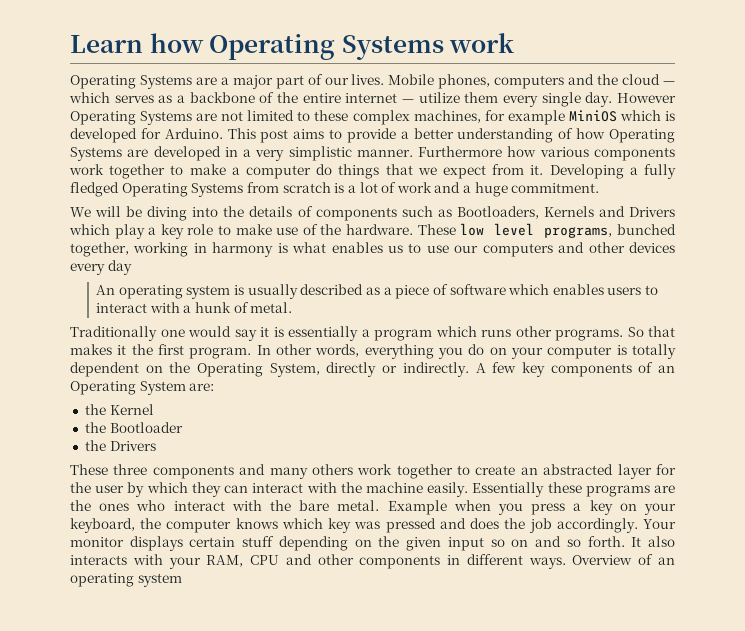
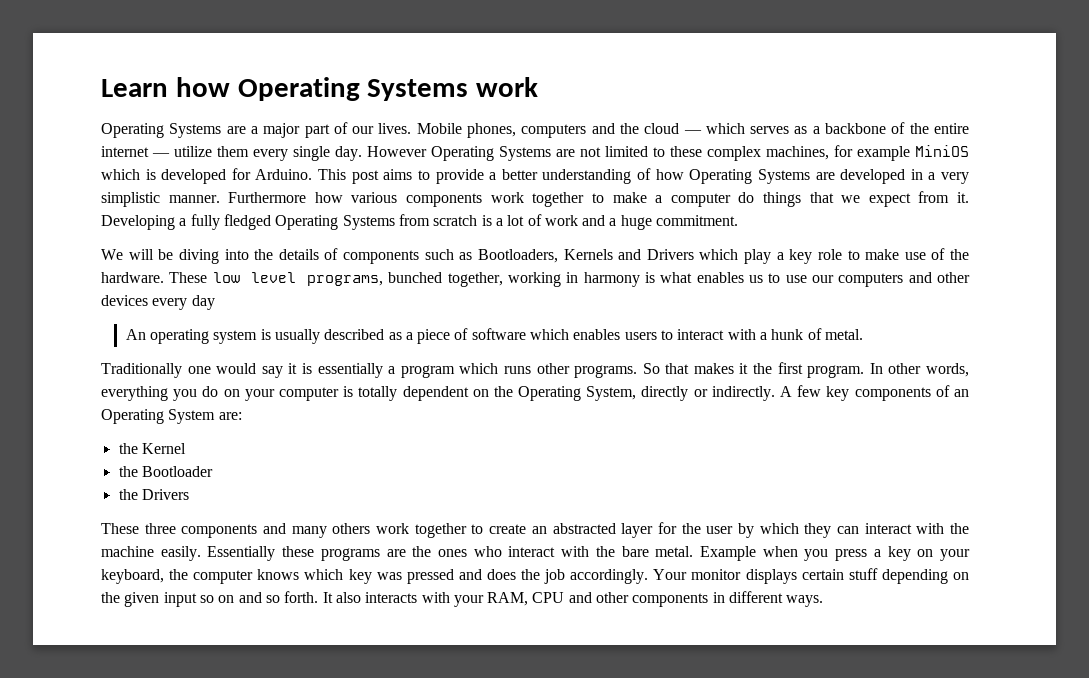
- Overview of an operating system

